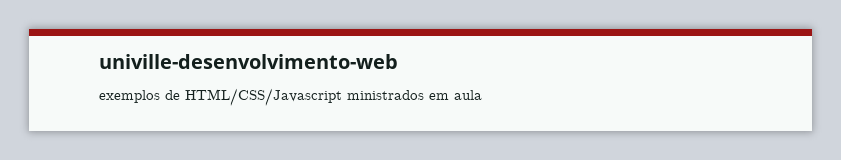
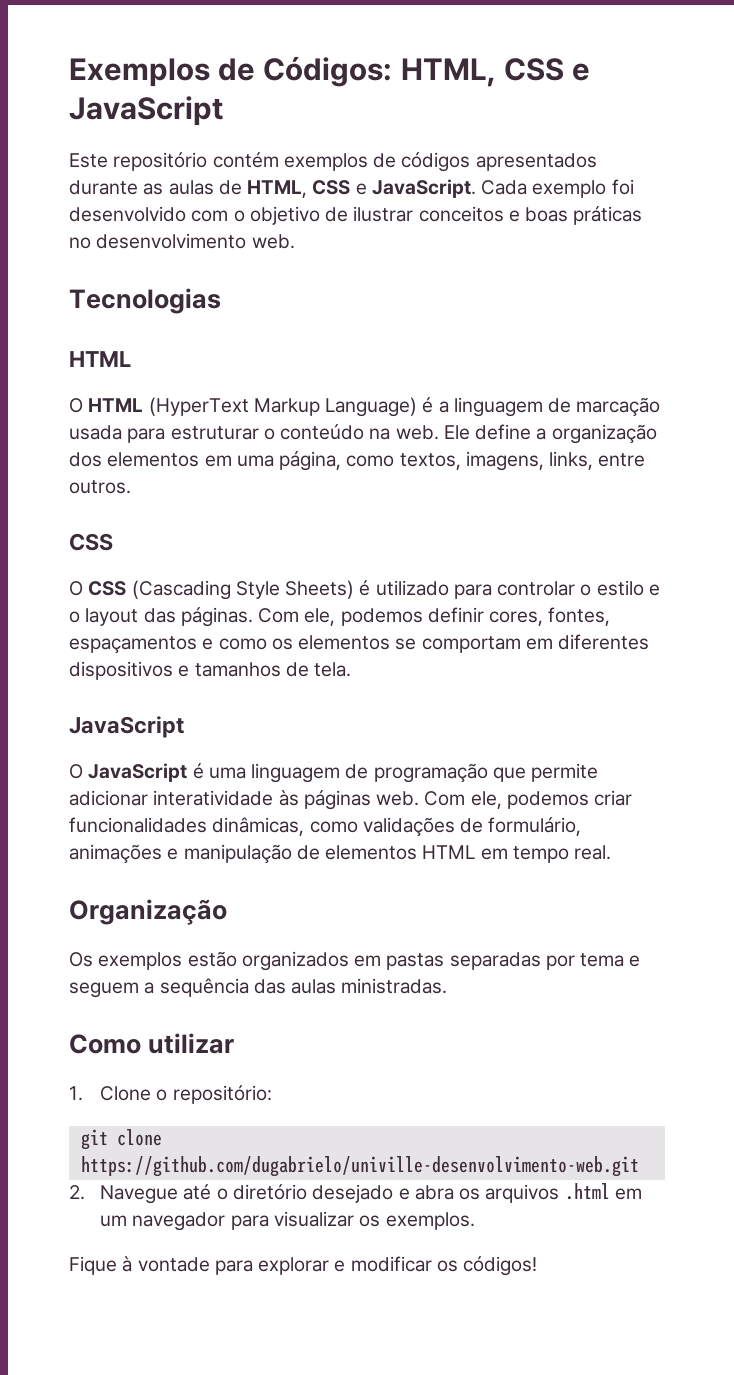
- univille-desenvolvimento-web
- exemplos de HTML/CSS/Javascript ministrados em aula
+ Exemplos de Códigos: HTML, CSS e JavaScript
+ Este repositório contém exemplos de códigos apresentados durante as aulas de HTML, CSS e JavaScript. Cada exemplo foi desenvolvido com o objetivo de ilustrar conceitos e boas práticas no desenvolvimento web.
+ Tecnologias
+ HTML
+ O HTML (HyperText Markup Language) é a linguagem de marcação usada para estruturar o conteúdo na web. Ele define a organização dos elementos em uma página, como textos, imagens, links, entre outros.
+ CSS
+ O CSS (Cascading Style Sheets) é utilizado para controlar o estilo e o layout das páginas. Com ele, podemos definir cores, fontes, espaçamentos e como os elementos se comportam em diferentes dispositivos e tamanhos de tela.
+ JavaScript
+ O JavaScript é uma linguagem de programação que permite adicionar interatividade às páginas web. Com ele, podemos criar funcionalidades dinâmicas, como validações de formulário, animações e manipulação de elementos HTML em tempo real.
+ Organização
+ Os exemplos estão organizados em pastas separadas por tema e seguem a sequência das aulas ministradas.
+ Como utilizar
+ 1. Clone o repositório:
+ git clone https://github.com/dugabrielo/univille-desenvolvimento-web.git
+ 2. Navegue até o diretório desejado e abra os arquivos .html em um navegador para visualizar os exemplos.
+ Fique à vontade para explorar e modificar os códigos!

